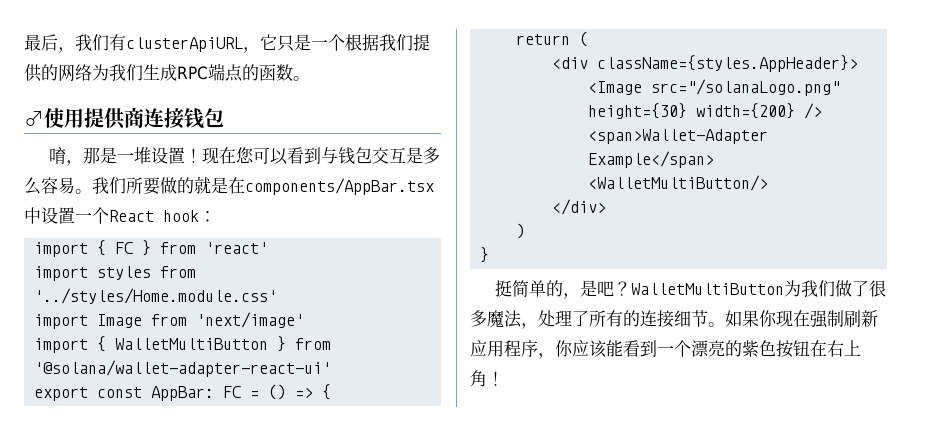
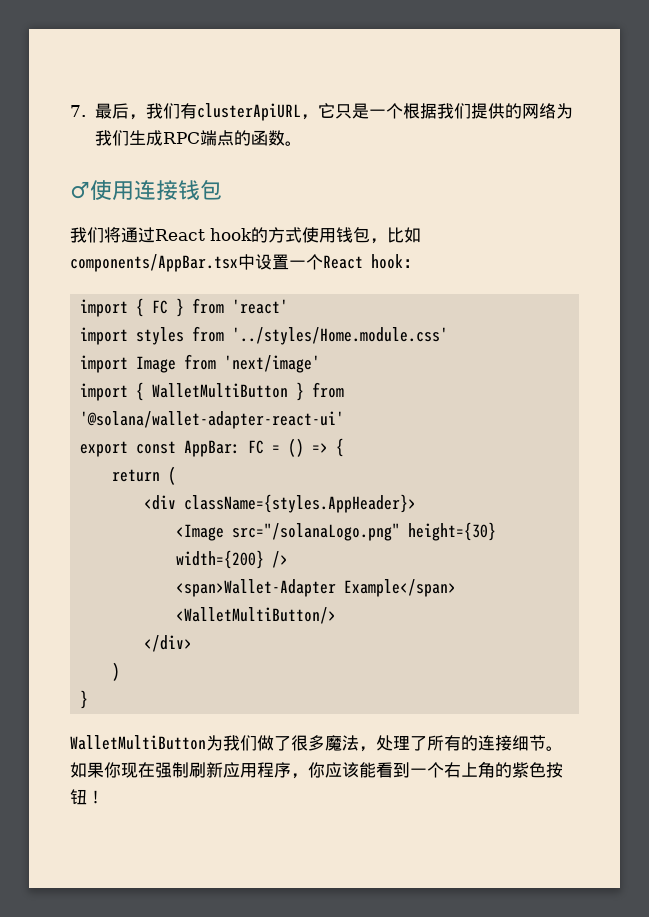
- 最后，我们有clusterApiURL，它只是一个根据我们提供的网络为我们生成RPC端点的函数。
+ 7.最后，我们有clusterApiURL，它只是一个根据我们提供的网络为我们生成RPC端点的函数。
- ♂使用提供商连接钱包
+ ♂使用连接钱包
- 唷，那是一堆设置！现在您可以看到与钱包交互是多么容易。我们所要做的就是在components/AppBar.tsx中设置一个React hook：
+ 我们将通过React hook的方式使用钱包，比如components/AppBar.tsx中设置一个React hook：
- 挺简单的，是吧？
- 如果你现在强制刷新应用程序，你应该能看到一个漂亮的紫色按钮在右上角！
+ 如果你现在强制刷新应用程序，你应该能看到一个右上角的紫色按钮！

